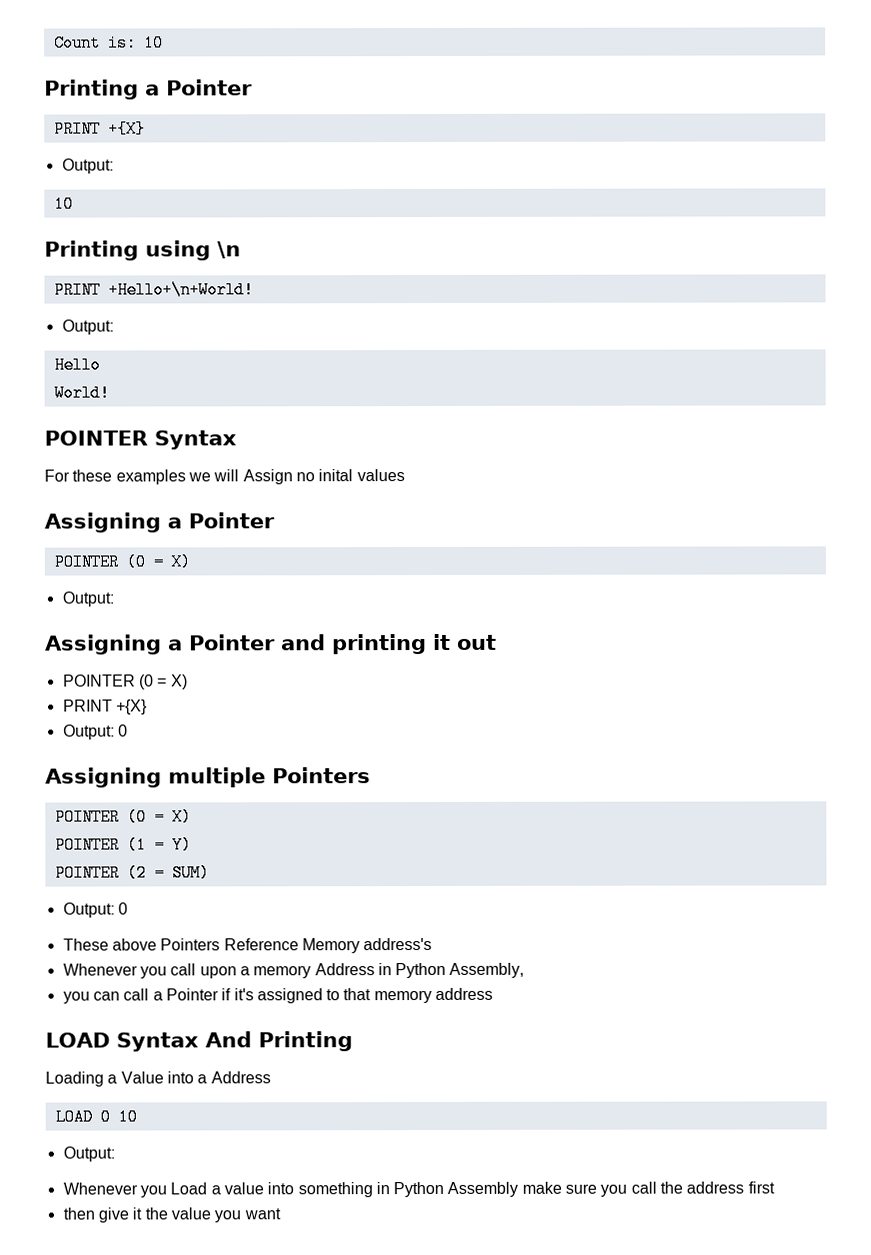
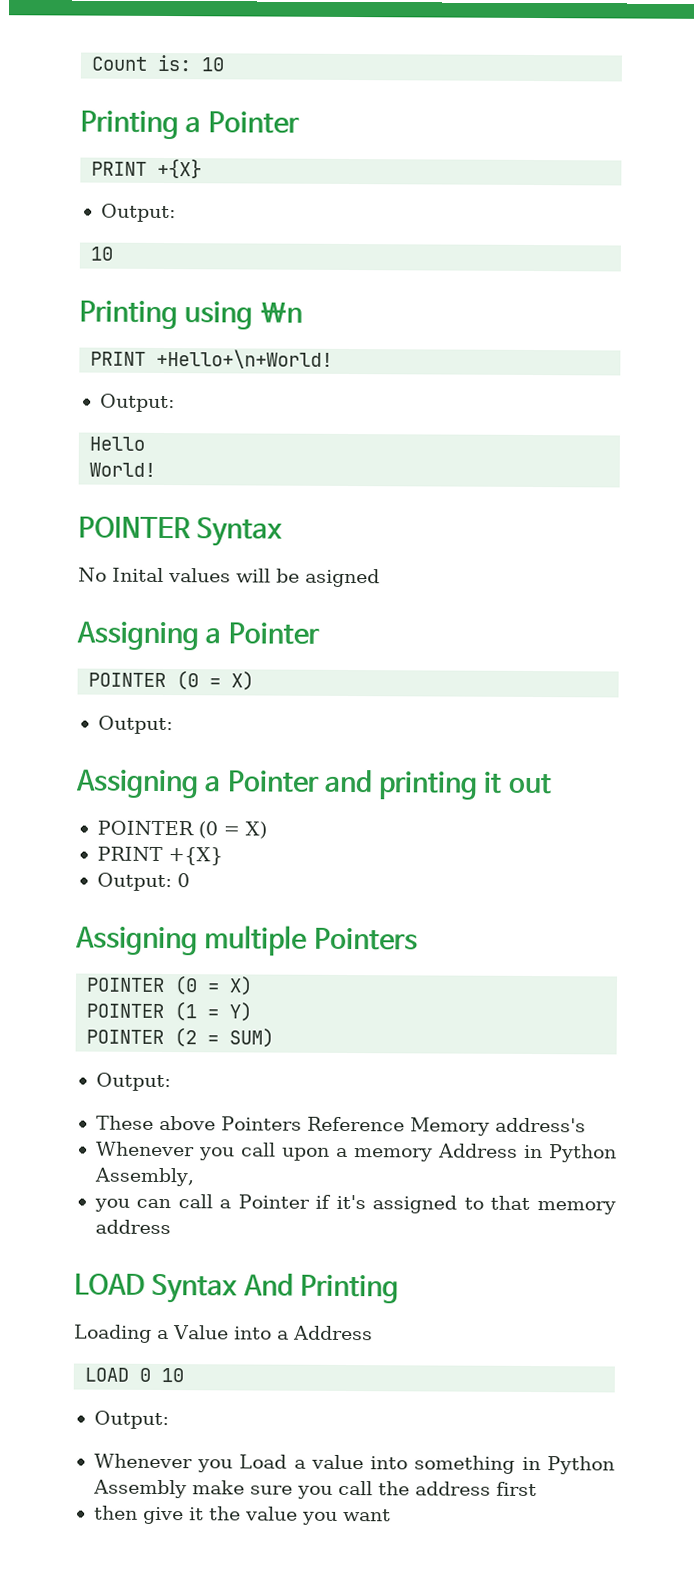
- For these examples we will Assign no inital values
+ No Inital values will be asigned
  POINTER (2 = SUM)
- Output: 0
+ Output:

